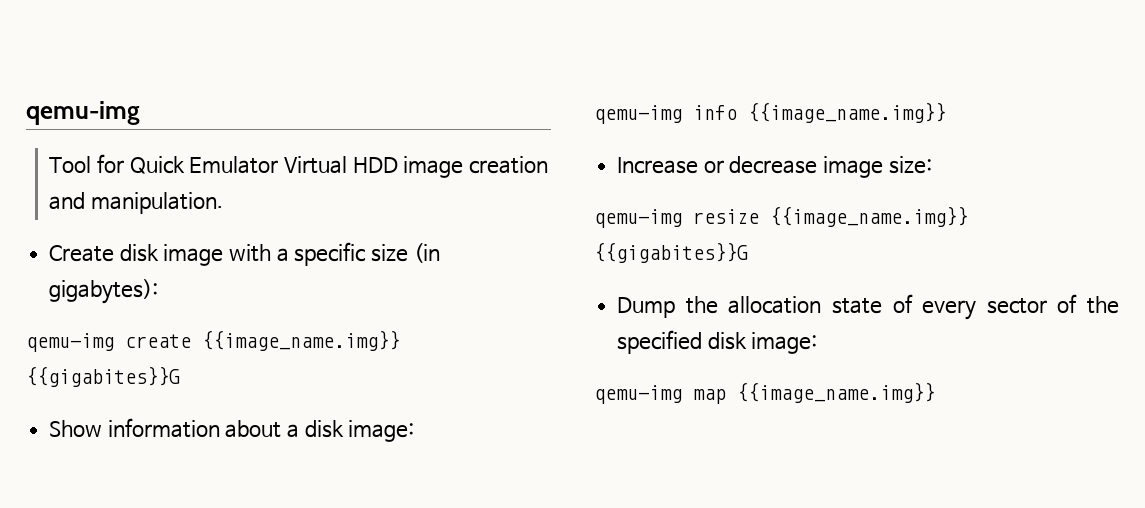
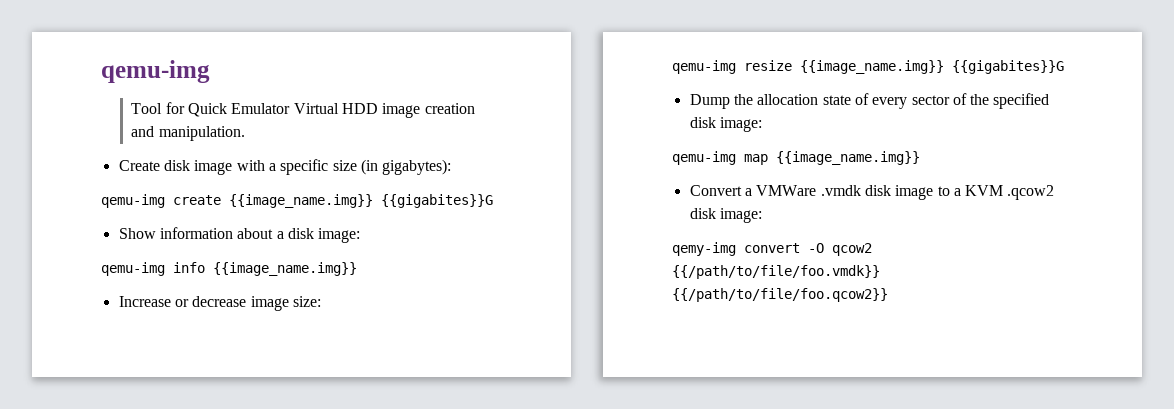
+ Convert a VMWare .vmdk disk image to a KVM .qcow2 disk image:
+ qemy-img convert -O qcow2 {{/path/to/file/foo.vmdk}} {{/path/to/file/foo.qcow2}}

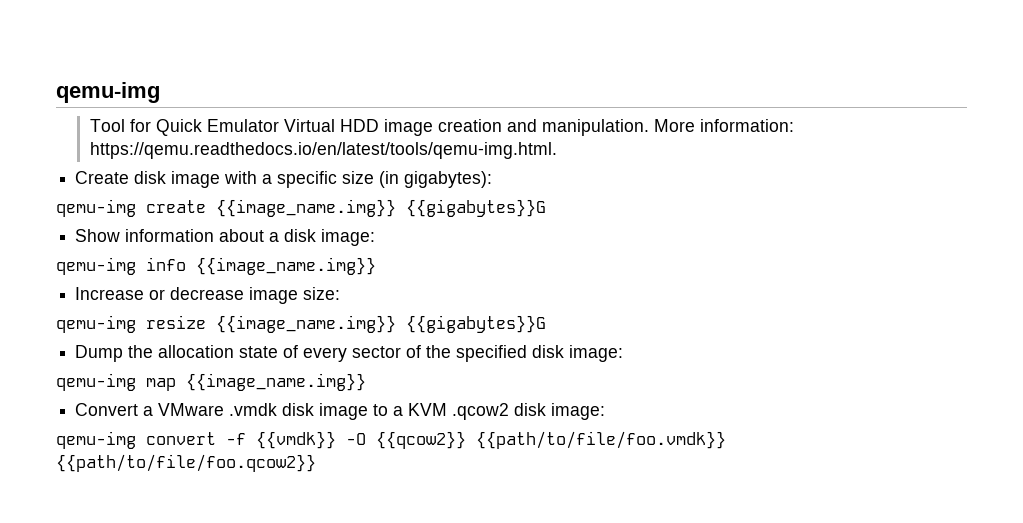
+ More information: https://qemu.readthedocs.io/en/latest/tools/qemu-img.html.
- qemu-img create {{image_name.img}} {{gigabites}}G
+ qemu-img create {{image_name.img}} {{gigabytes}}G
- qemu-img resize {{image_name.img}} {{gigabites}}G
+ qemu-img resize {{image_name.img}} {{gigabytes}}G
- Convert a VMWare .vmdk disk image to a KVM .qcow2 disk image:
+ Convert a VMware .vmdk disk image to a KVM .qcow2 disk image:
- qemy-img convert -O qcow2 {{/path/to/file/foo.vmdk}} {{/path/to/file/foo.qcow2}}
+ qemu-img convert -f {{vmdk}} -O {{qcow2}} {{path/to/file/foo.vmdk}} {{path/to/file/foo.qcow2}}

